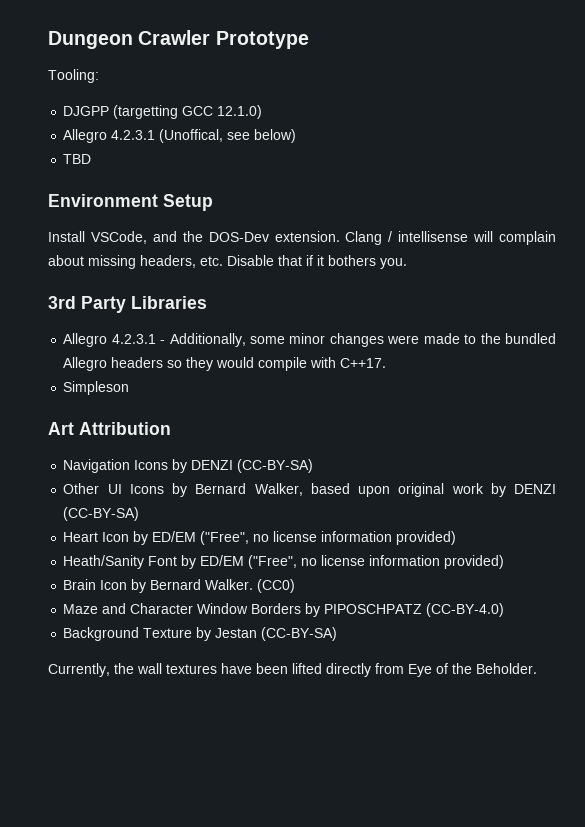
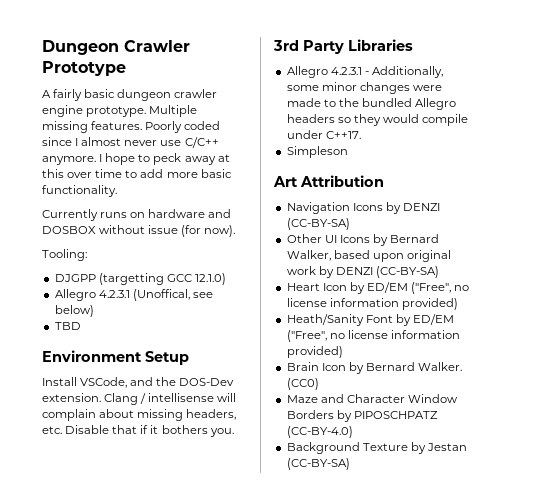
+ A fairly basic dungeon crawler engine prototype. Multiple missing features. Poorly coded since I almost never use C/C++ anymore. I hope to peck away at this over time to add more basic functionality.
+ Currently runs on hardware and DOSBOX without issue (for now).
- Allegro 4.2.3.1 - Additionally, some minor changes were made to the bundled Allegro headers so they would compile with C++17.
+ Allegro 4.2.3.1 - Additionally, some minor changes were made to the bundled Allegro headers so they would compile under C++17.
- Currently, the wall textures have been lifted directly from Eye of the Beholder.

